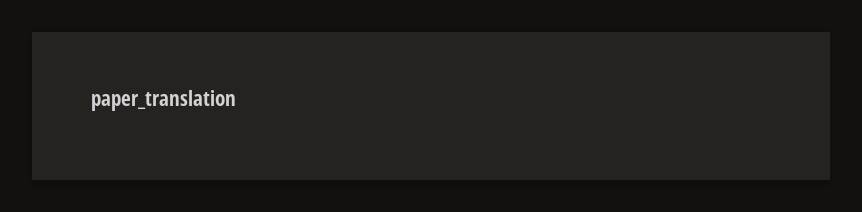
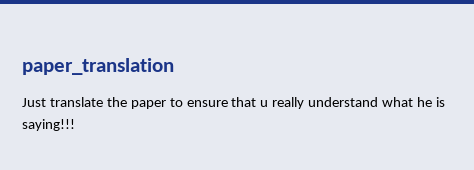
+ Just translate the paper to ensure that u really understand what he is saying!!!

